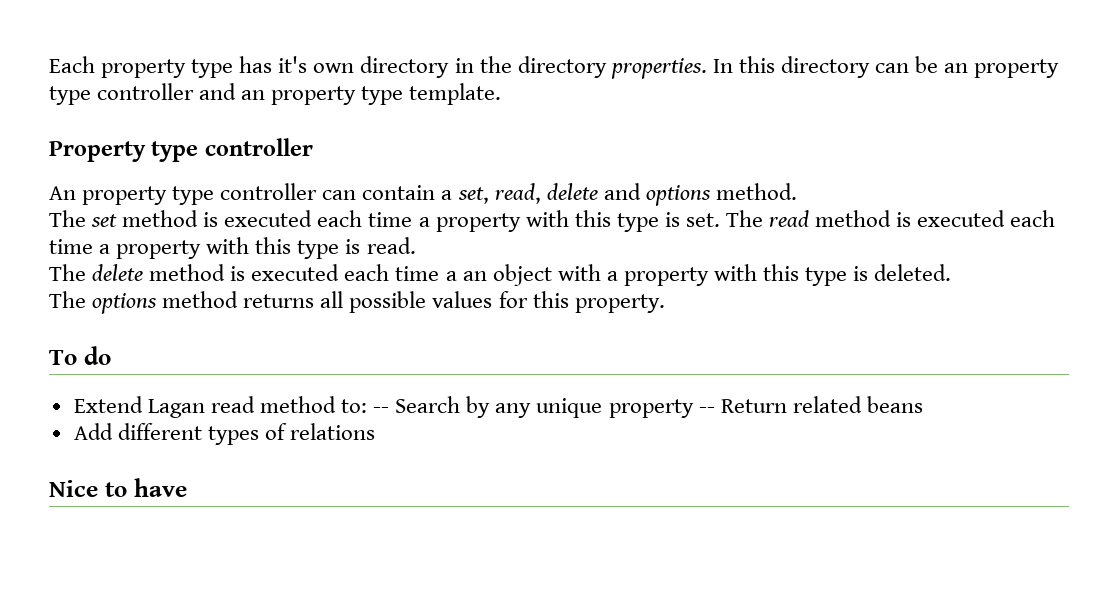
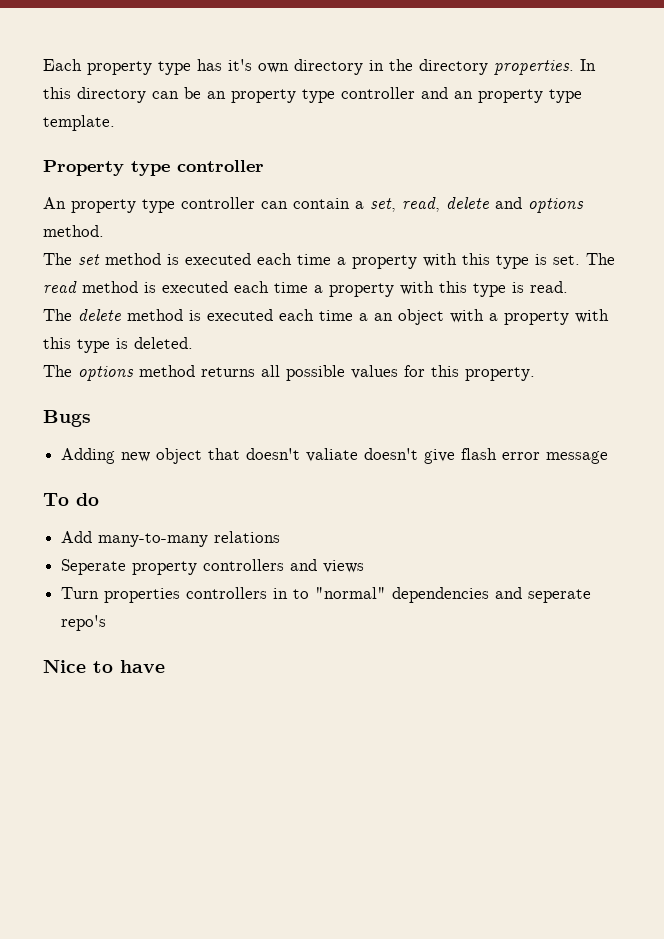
+ Bugs
+ Adding new object that doesn't valiate doesn't give flash error message
  To do
- Extend Lagan read method to: -- Search by any unique property -- Return related beans
- Add different types of relations
+ Add many-to-many relations
+ Seperate property controllers and views
+ Turn properties controllers in to "normal" dependencies and seperate repo's

